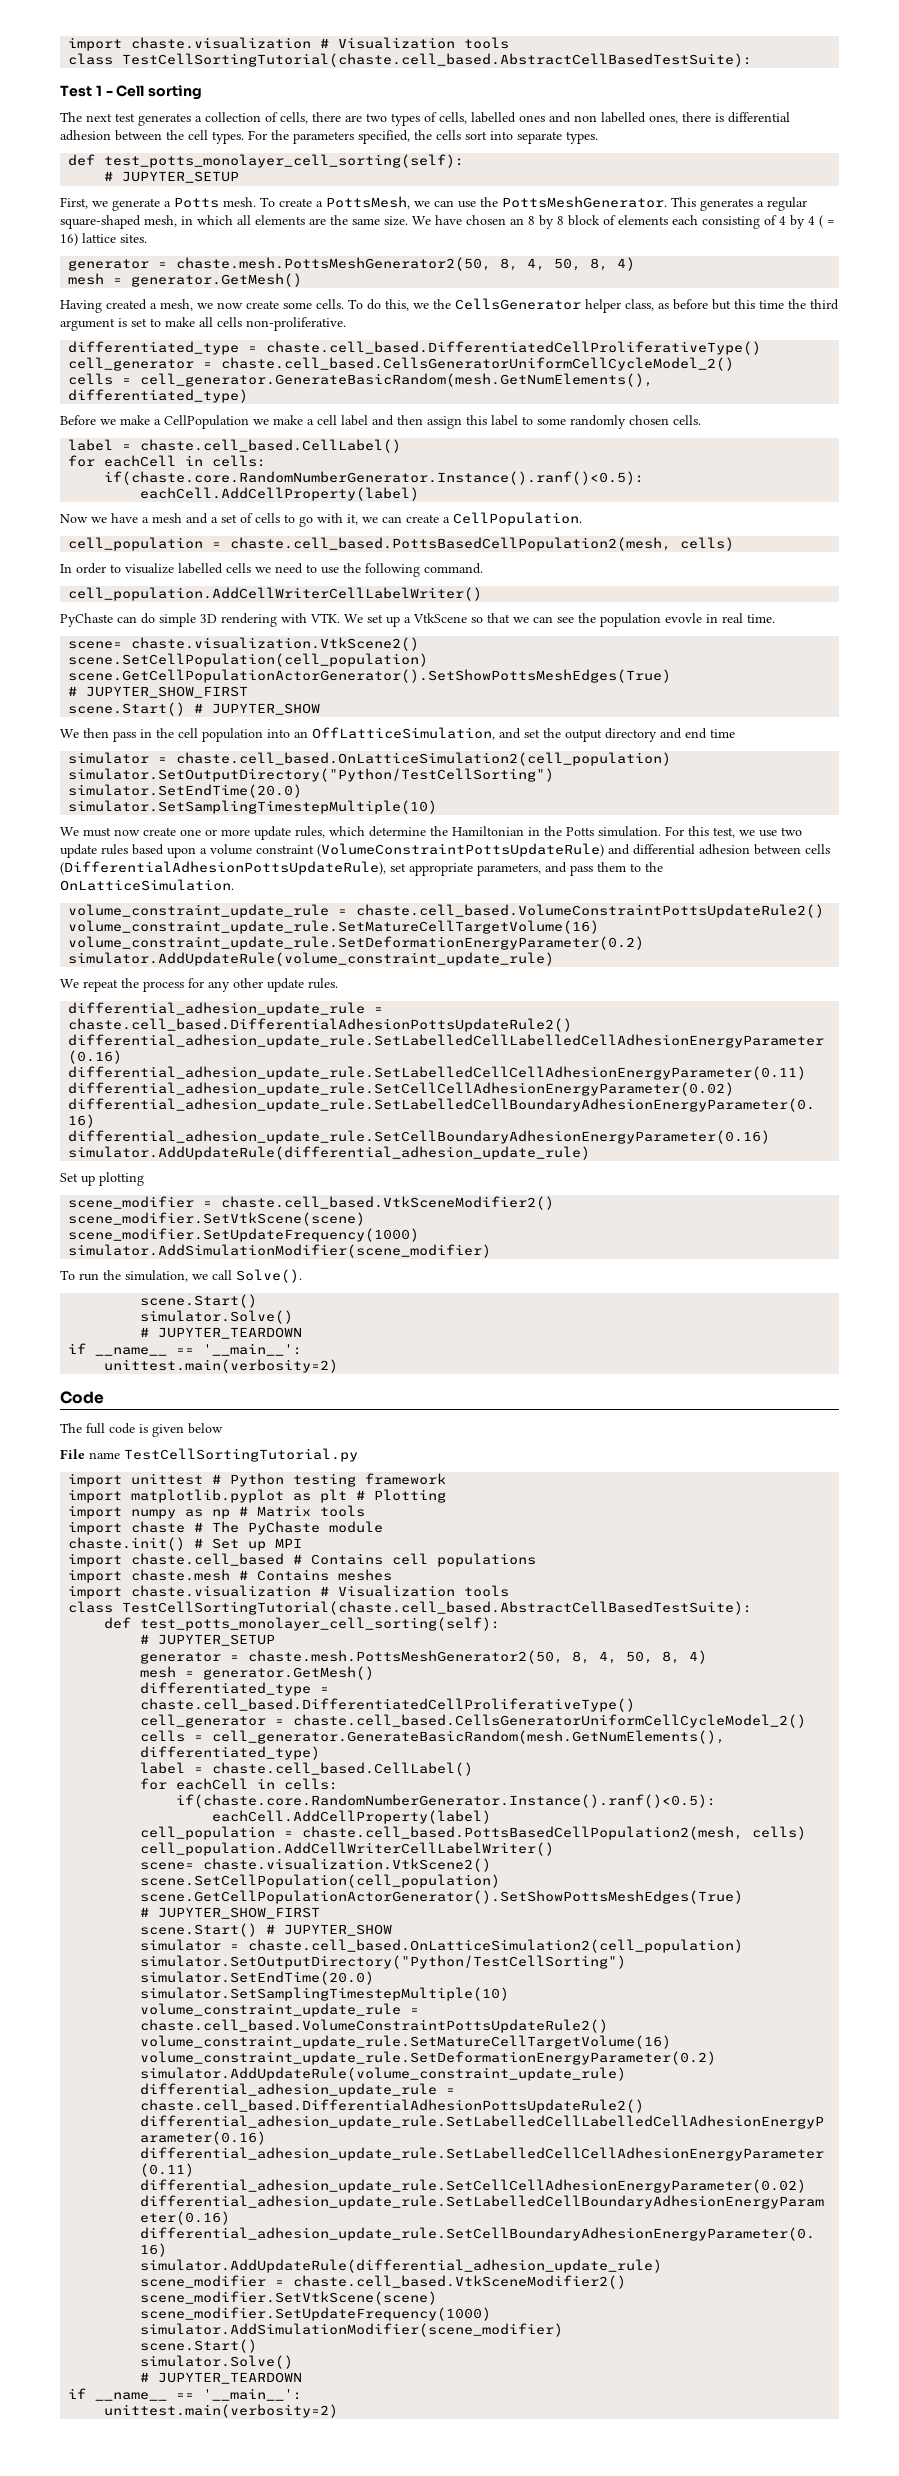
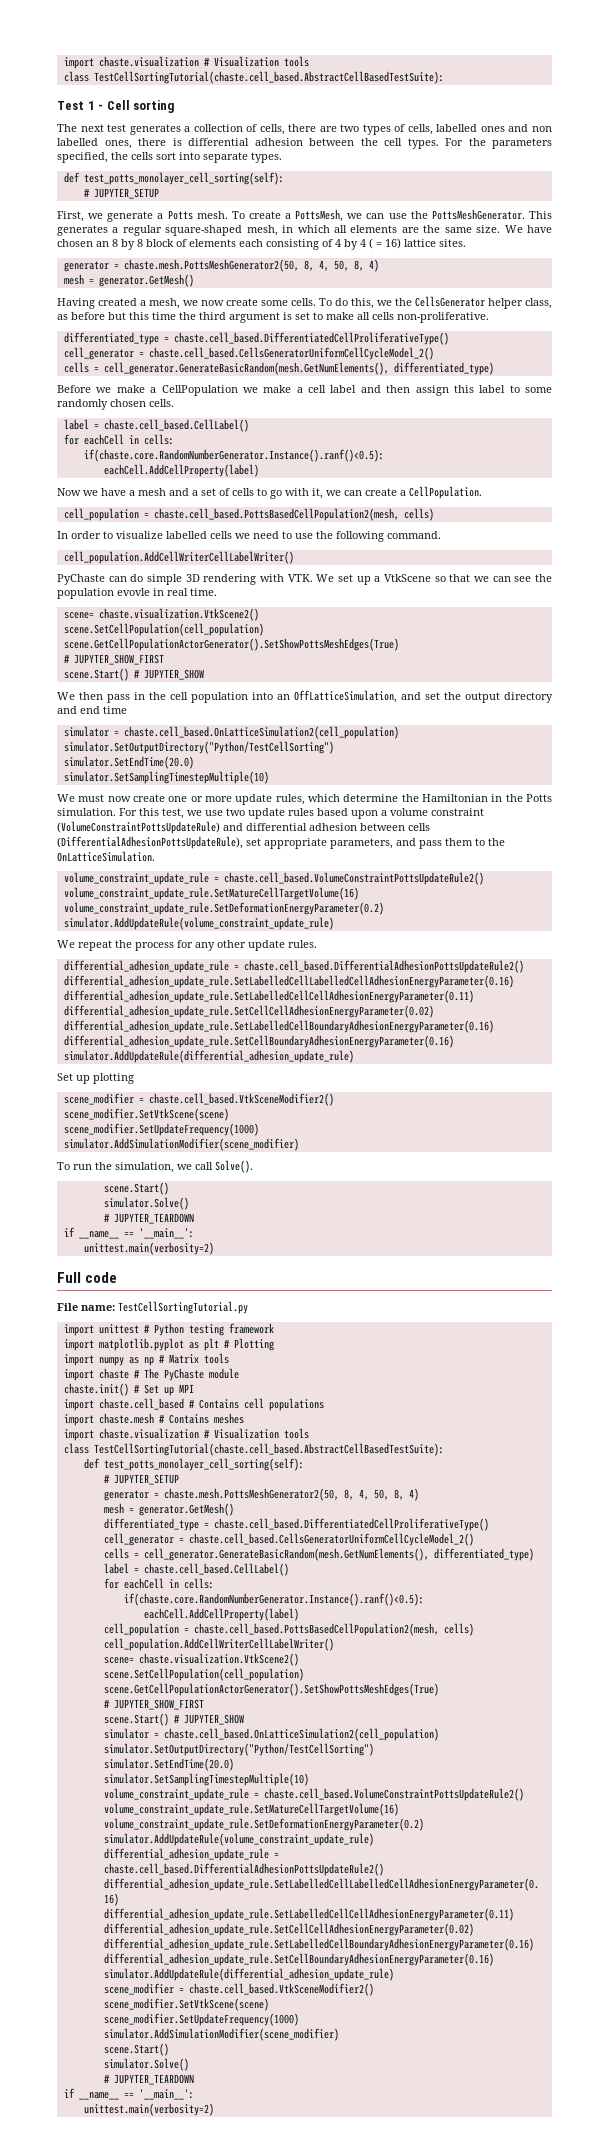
- Code
- The full code is given below
+ Full code
- File name TestCellSortingTutorial.py
+ File name: TestCellSortingTutorial.py

